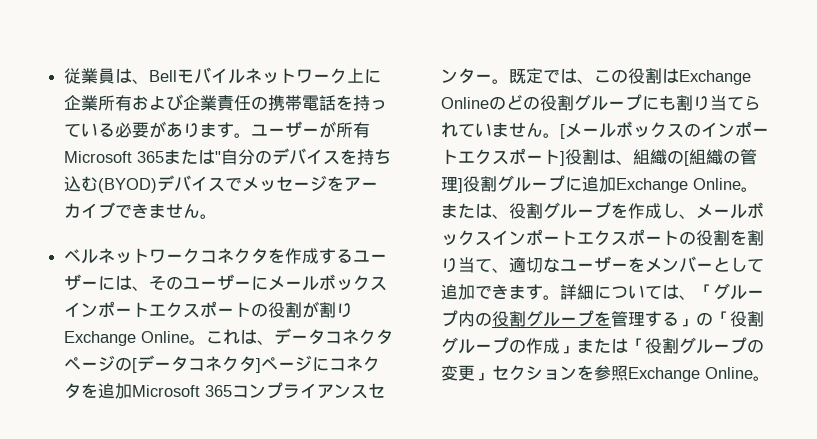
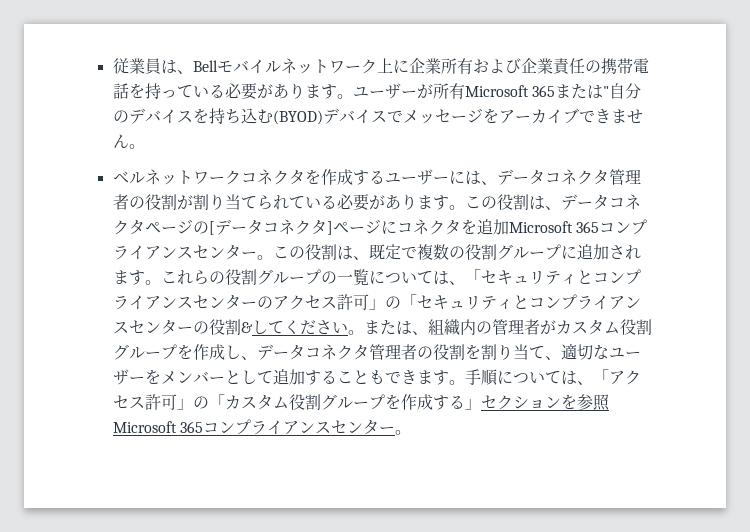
- ベルネットワークコネクタを作成するユーザーには、そのユーザーにメールボックスインポートエクスポートの役割が割りExchange Online。これは、データコネクタページの[データコネクタ]ページにコネクタを追加Microsoft 365コンプライアンスセンター。
+ ベルネットワークコネクタを作成するユーザーには、データコネクタ管理者の役割が割り当てられている必要があります。この役割は、データコネクタページの[データコネクタ]ページにコネクタを追加Microsoft 365コンプライアンスセンター。
- 既定では、この役割はExchange Onlineのどの役割グループにも割り当てられていません。[メールボックスのインポートエクスポート]役割は、組織の[組織の管理]役割グループに追加Exchange Online。または、役割グループを作成し、メールボックスインポートエクスポートの役割を割り当て、適切なユーザーをメンバーとして追加できます。
+ この役割は、既定で複数の役割グループに追加されます。これらの役割グループの一覧については、「セキュリティとコンプライアンスセンターのアクセス許可」の「セキュリティとコンプライアンスセンターの役割&してください。または、組織内の管理者がカスタム役割グループを作成し、データコネクタ管理者の役割を割り当て、適切なユーザーをメンバーとして追加することもできます。
- 詳細については、「グループ内の役割グループを管理する」の「役割グループの作成」または「役割グループの変更」セクションを参照Exchange Online。
+ 手順については、「アクセス許可」の「カスタム役割グループを作成する」セクションを参照Microsoft 365コンプライアンスセンター。

